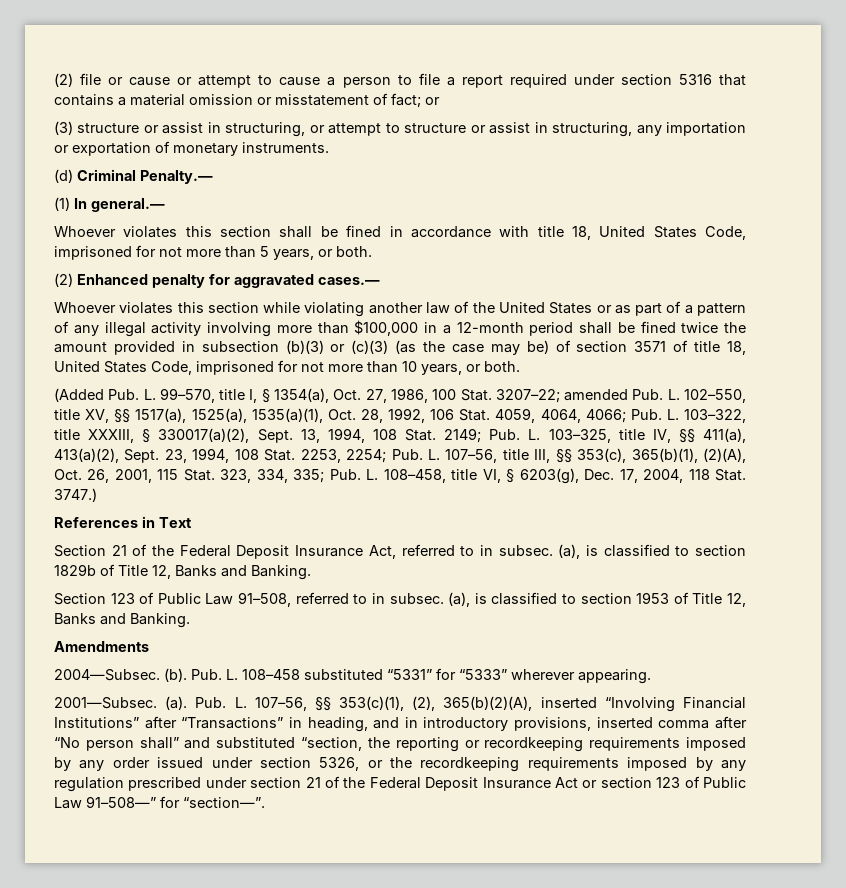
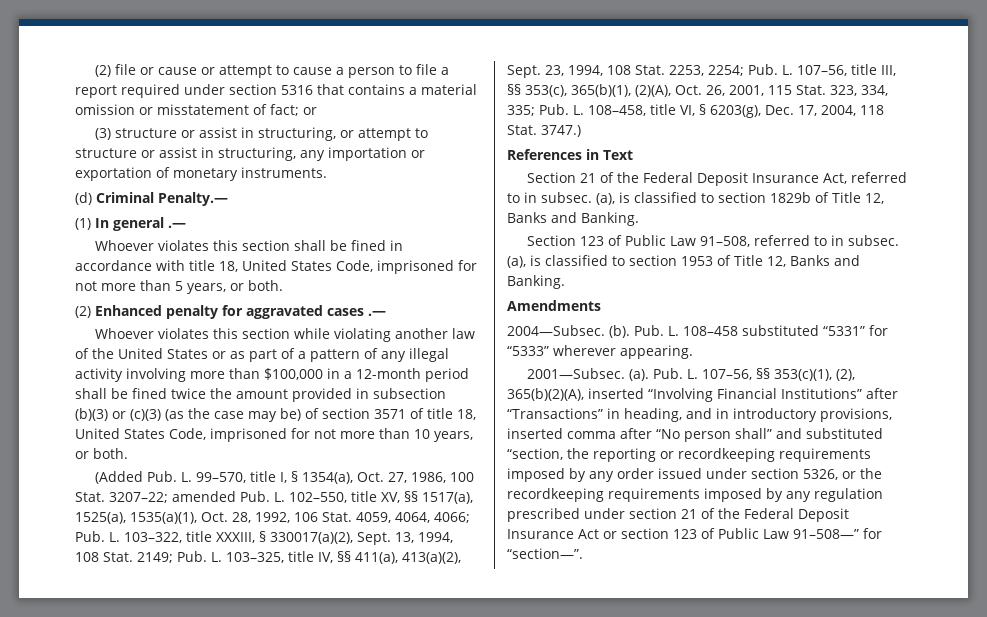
- (1) In general.—
+ (1) In general .—
- (2) Enhanced penalty for aggravated cases.—
+ (2) Enhanced penalty for aggravated cases .—

